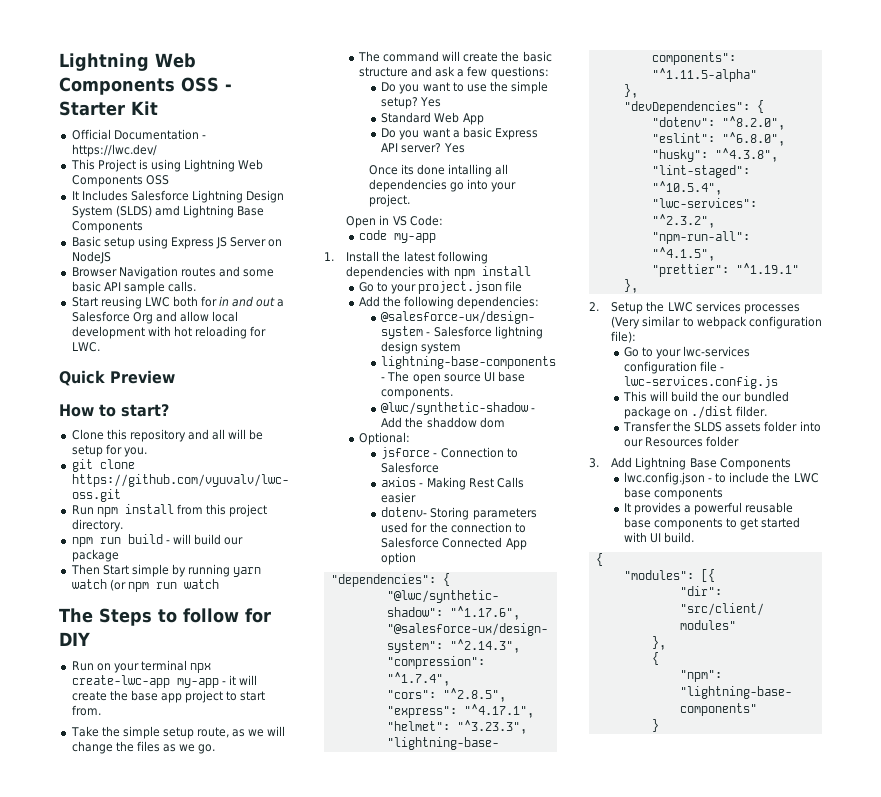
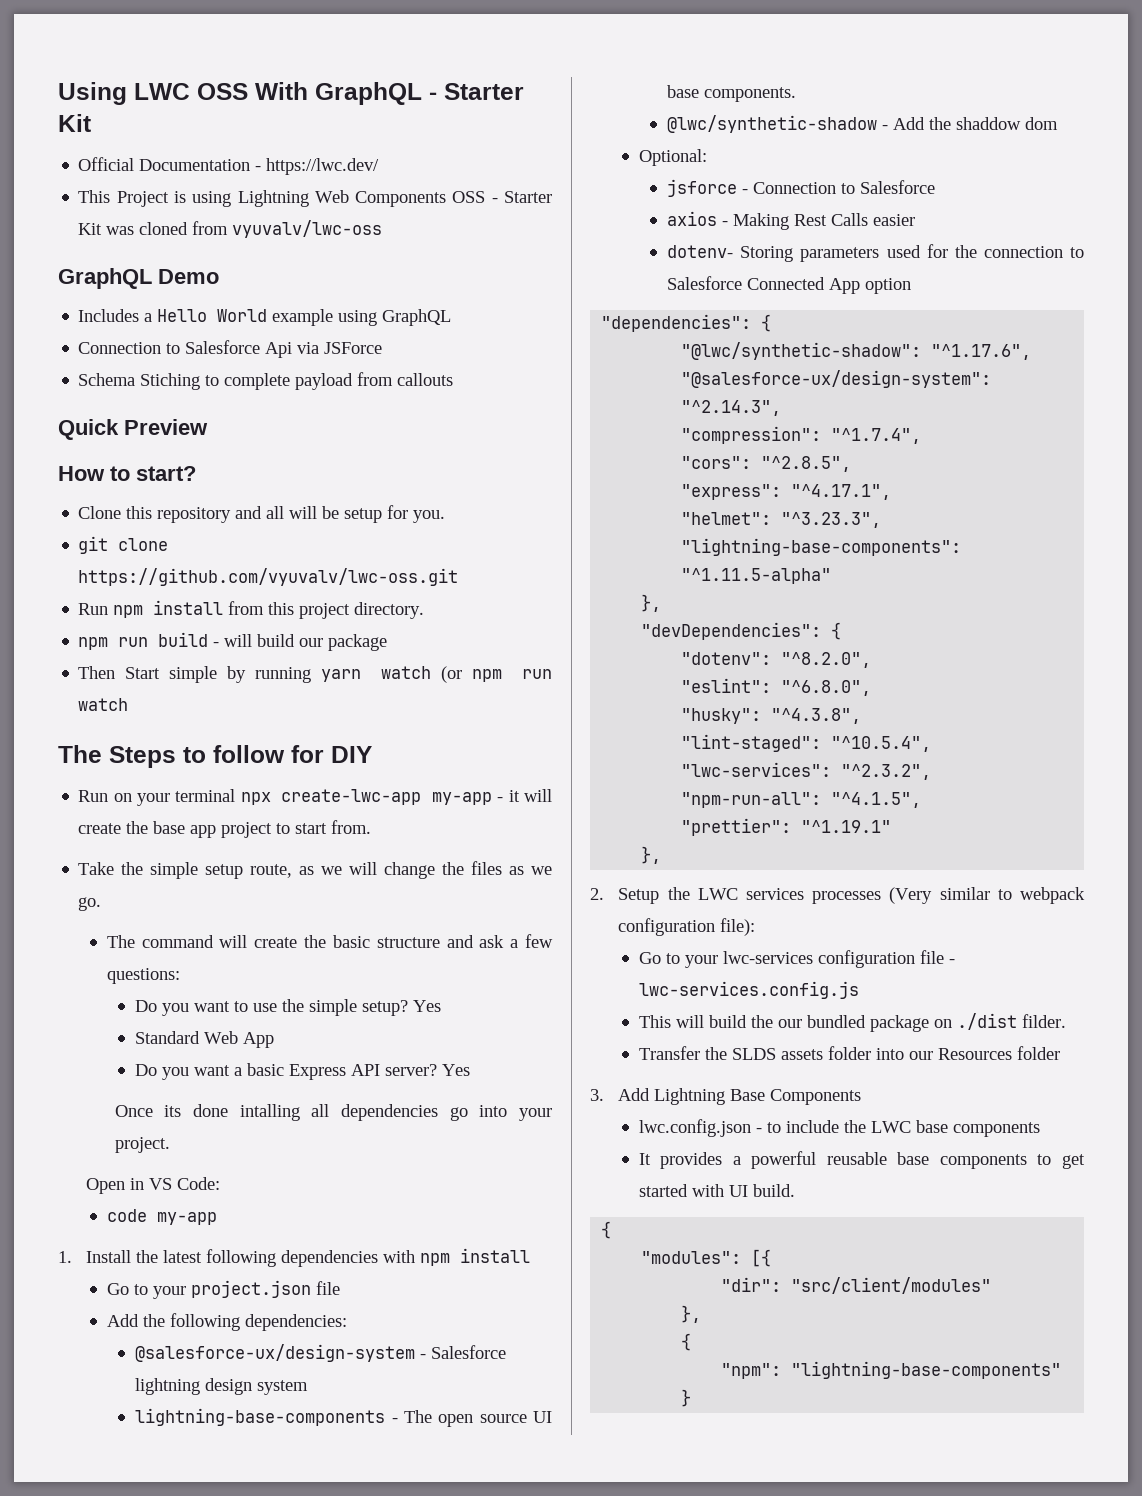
- Lightning Web Components OSS - Starter Kit
+ Using LWC OSS With GraphQL - Starter Kit
- This Project is using Lightning Web Components OSS
- It Includes Salesforce Lightning Design System (SLDS) amd Lightning Base Components
- Basic setup using Express JS Server on NodeJS
- Browser Navigation routes and some basic API sample calls.
- Start reusing LWC both for in and out a Salesforce Org and allow local development with hot reloading for LWC.
+ This Project is using Lightning Web Components OSS - Starter Kit was cloned from vyuvalv/lwc-oss
+ GraphQL Demo
+ Includes a Hello World example using GraphQL
+ Connection to Salesforce Api via JSForce
+ Schema Stiching to complete payload from callouts

